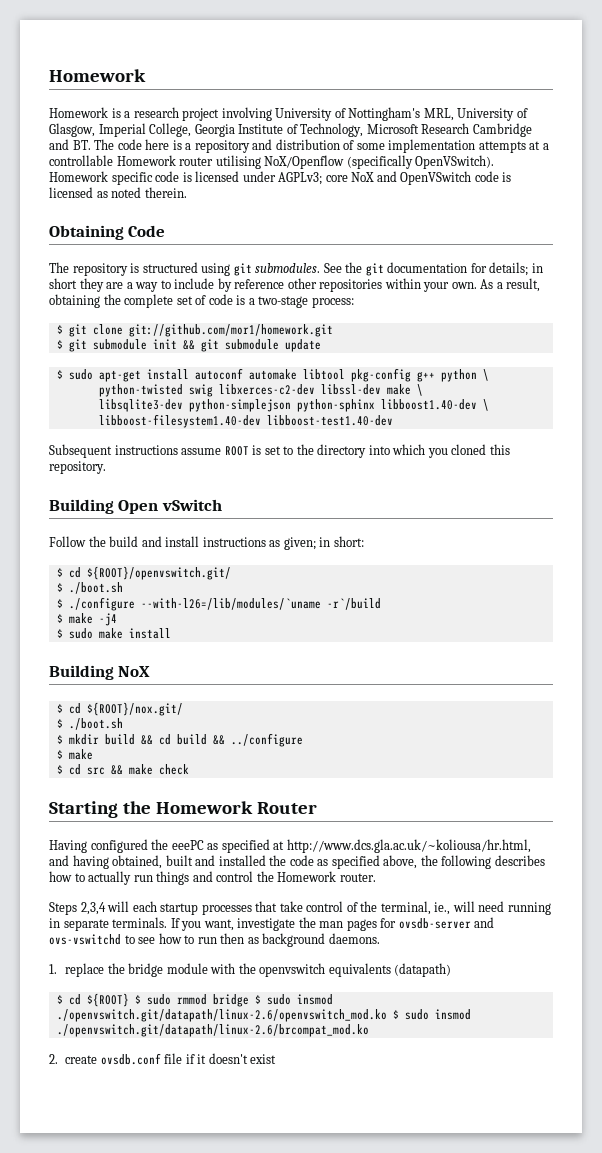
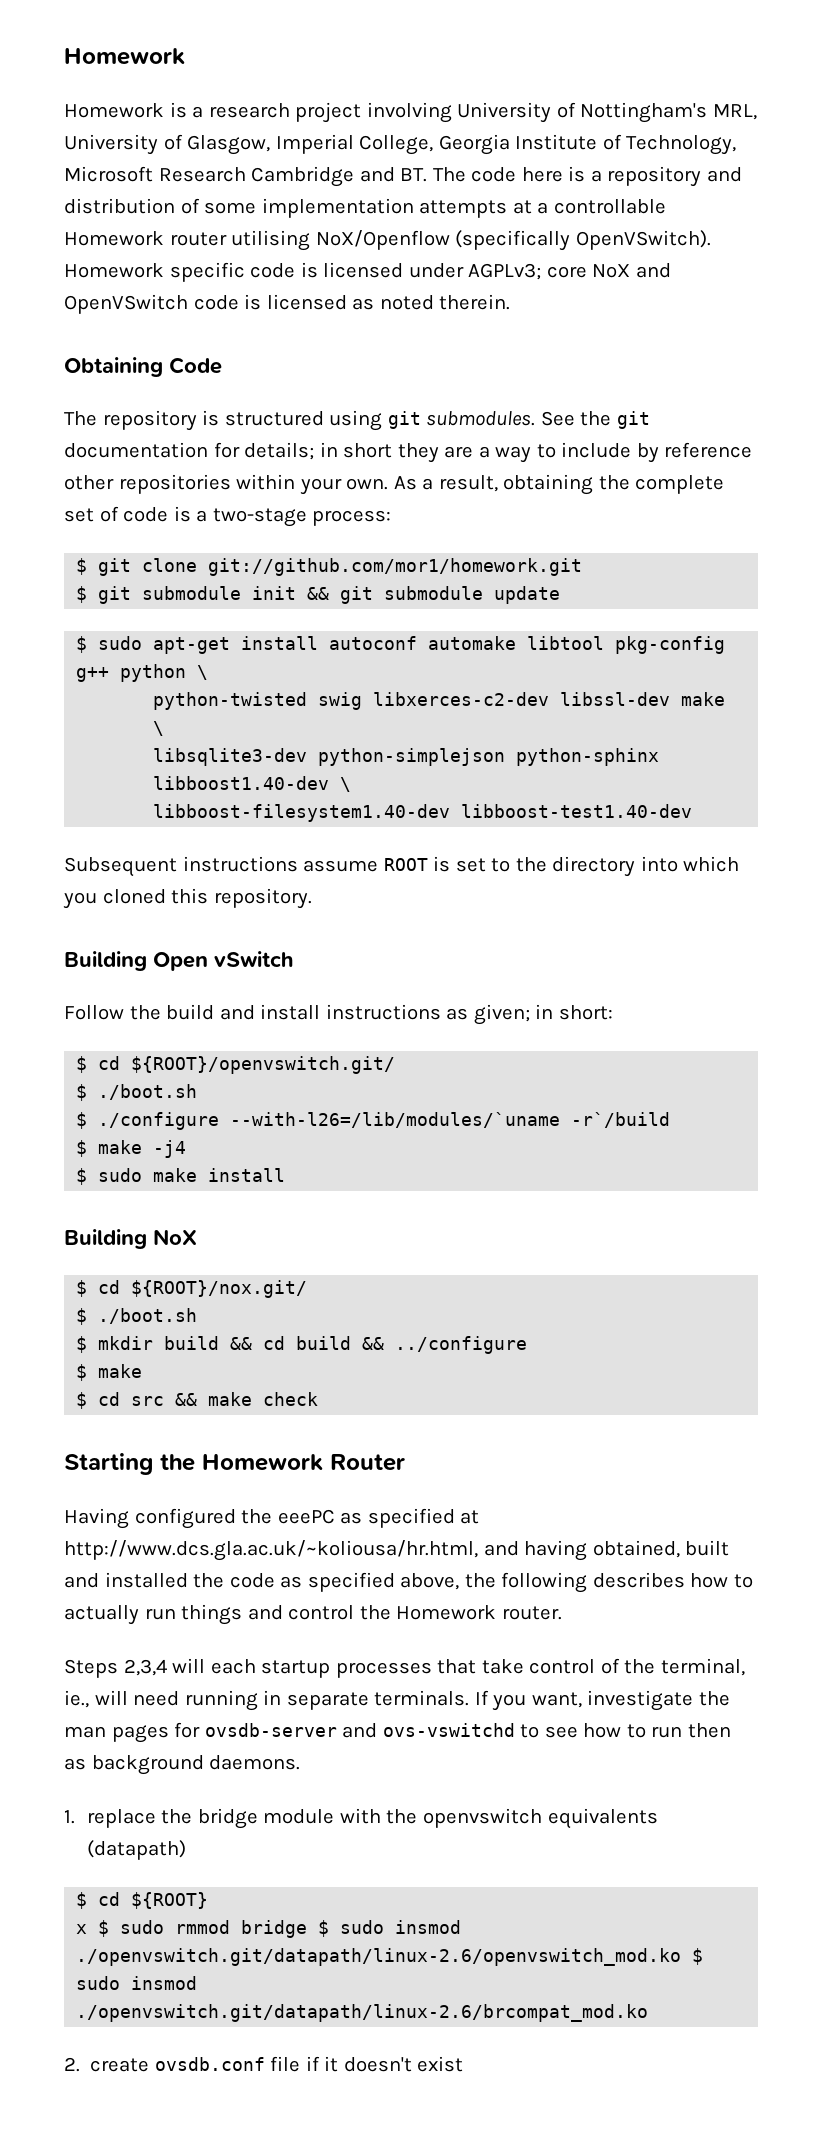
- $ cd ${ROOT} $ sudo rmmod bridge $ sudo insmod ./openvswitch.git/datapath/linux-2.6/openvswitch_mod.ko $ sudo insmod ./openvswitch.git/datapath/linux-2.6/brcompat_mod.ko
+ $ cd ${ROOT}
+ x $ sudo rmmod bridge $ sudo insmod ./openvswitch.git/datapath/linux-2.6/openvswitch_mod.ko $ sudo insmod ./openvswitch.git/datapath/linux-2.6/brcompat_mod.ko

